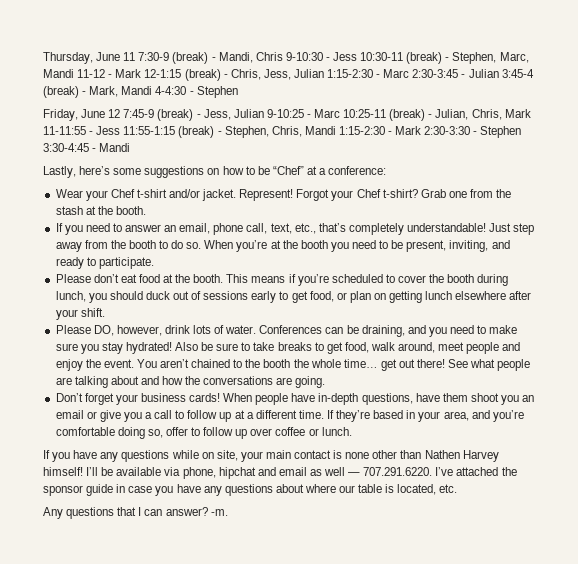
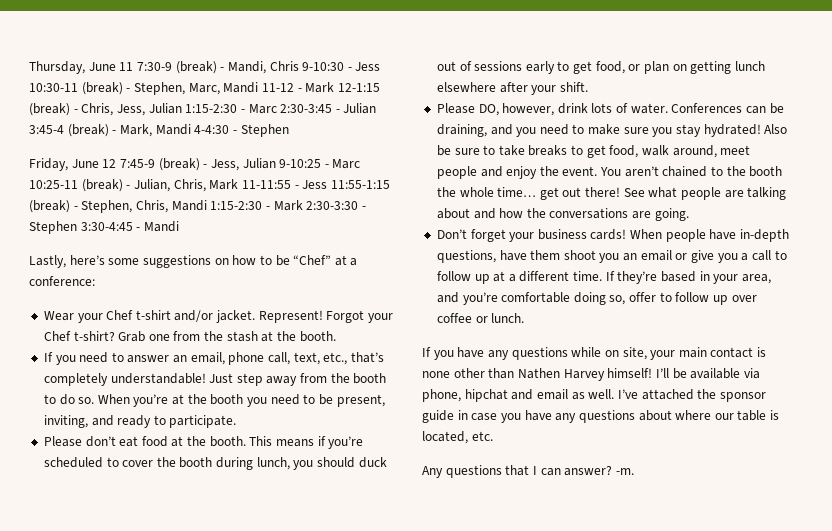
- I’ll be available via phone, hipchat and email as well — 707.291.6220. I’ve attached the sponsor guide in case you have any questions about where our table is located, etc.
+ I’ll be available via phone, hipchat and email as well. I’ve attached the sponsor guide in case you have any questions about where our table is located, etc.

